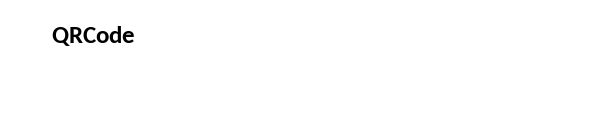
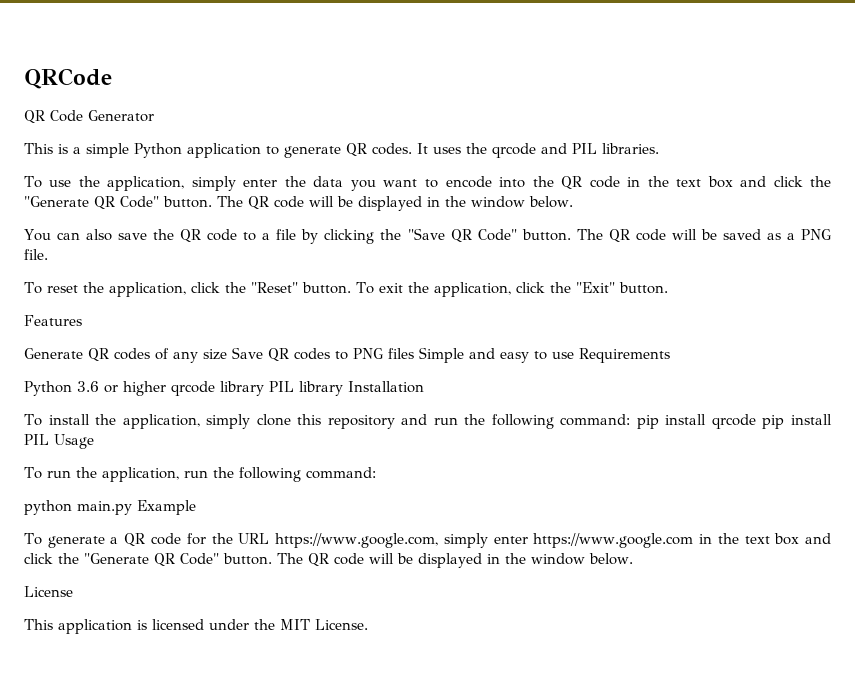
+ QR Code Generator
+ This is a simple Python application to generate QR codes. It uses the qrcode and PIL libraries.
+ To use the application, simply enter the data you want to encode into the QR code in the text box and click the "Generate QR Code" button. The QR code will be displayed in the window below.
+ You can also save the QR code to a file by clicking the "Save QR Code" button. The QR code will be saved as a PNG file.
+ To reset the application, click the "Reset" button. To exit the application, click the "Exit" button.
+ Features
+ Generate QR codes of any size Save QR codes to PNG files Simple and easy to use Requirements
+ Python 3.6 or higher qrcode library PIL library Installation
+ To install the application, simply clone this repository and run the following command: pip install qrcode pip install PIL Usage
+ To run the application, run the following command:
+ python main.py Example
+ To generate a QR code for the URL https://www.google.com, simply enter https://www.google.com in the text box and click the "Generate QR Code" button. The QR code will be displayed in the window below.
+ License
+ This application is licensed under the MIT License.

